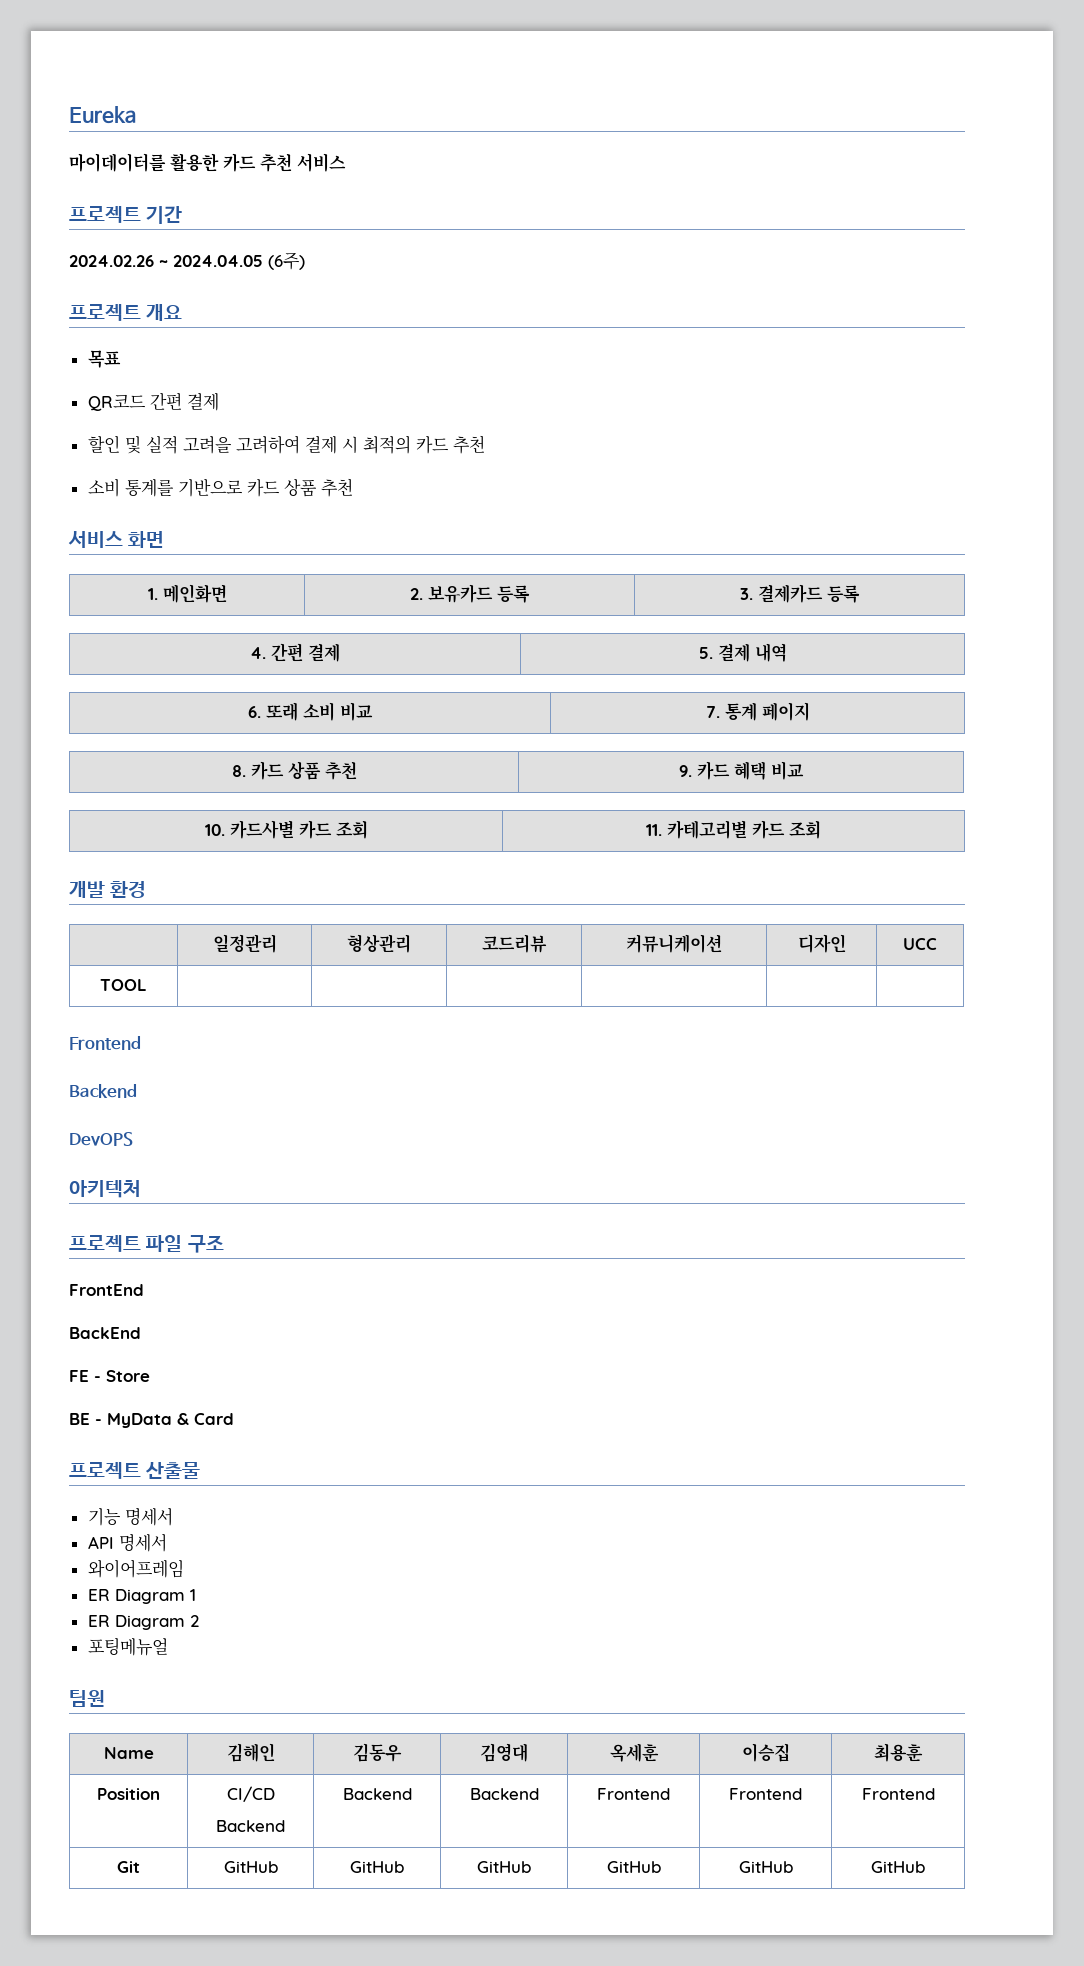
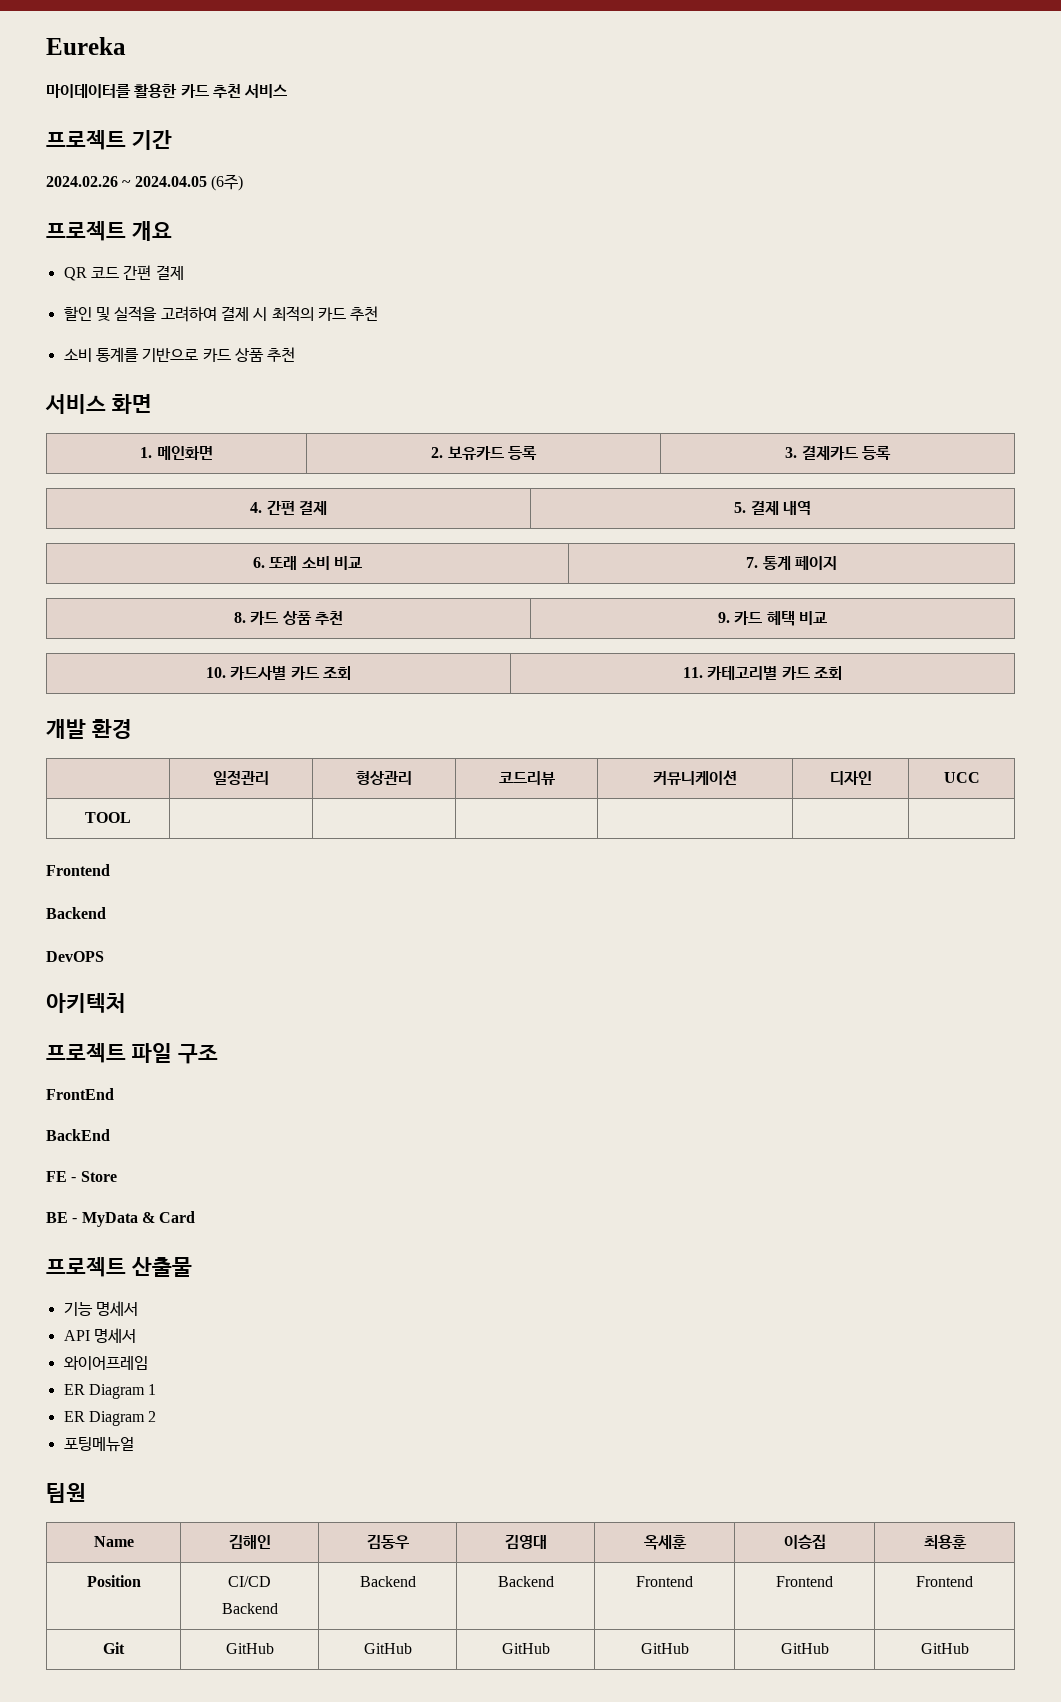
- 목표
- QR코드 간편 결제
+ QR 코드 간편 결제
- 할인 및 실적 고려을 고려하여 결제 시 최적의 카드 추천
+ 할인 및 실적을 고려하여 결제 시 최적의 카드 추천

